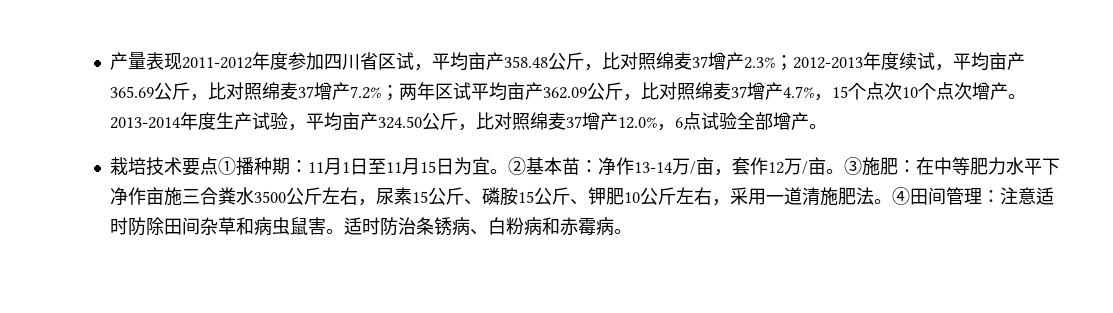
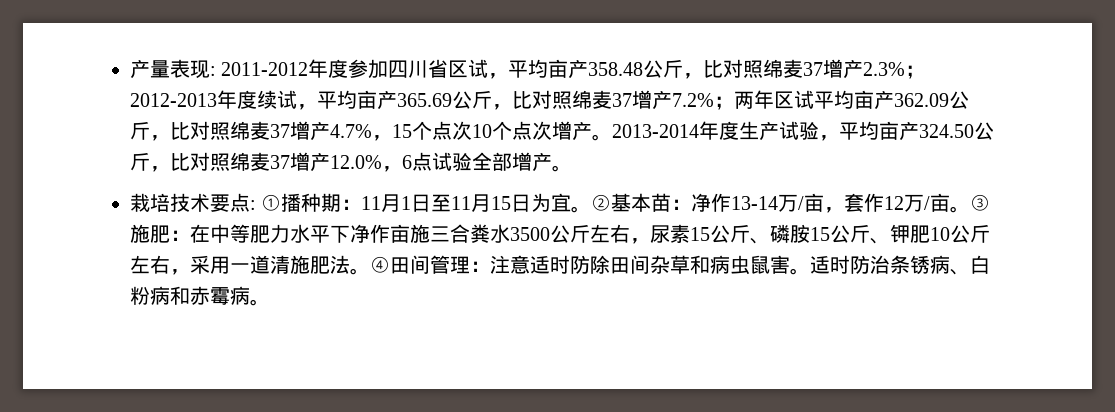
- 产量表现2011-2012年度参加四川省区试，平均亩产358.48公斤，比对照绵麦37增产2.3%；2012-2013年度续试，平均亩产365.69公斤，比对照绵麦37增产7.2%；两年区试平均亩产362.09公斤，比对照绵麦37增产4.7%，15个点次10个点次增产。
+ 产量表现: 2011-2012年度参加四川省区试，平均亩产358.48公斤，比对照绵麦37增产2.3%；2012-2013年度续试，平均亩产365.69公斤，比对照绵麦37增产7.2%；两年区试平均亩产362.09公斤，比对照绵麦37增产4.7%，15个点次10个点次增产。
- 栽培技术要点①播种期：11月1日至11月15日为宜。
+ 栽培技术要点: ①播种期：11月1日至11月15日为宜。

